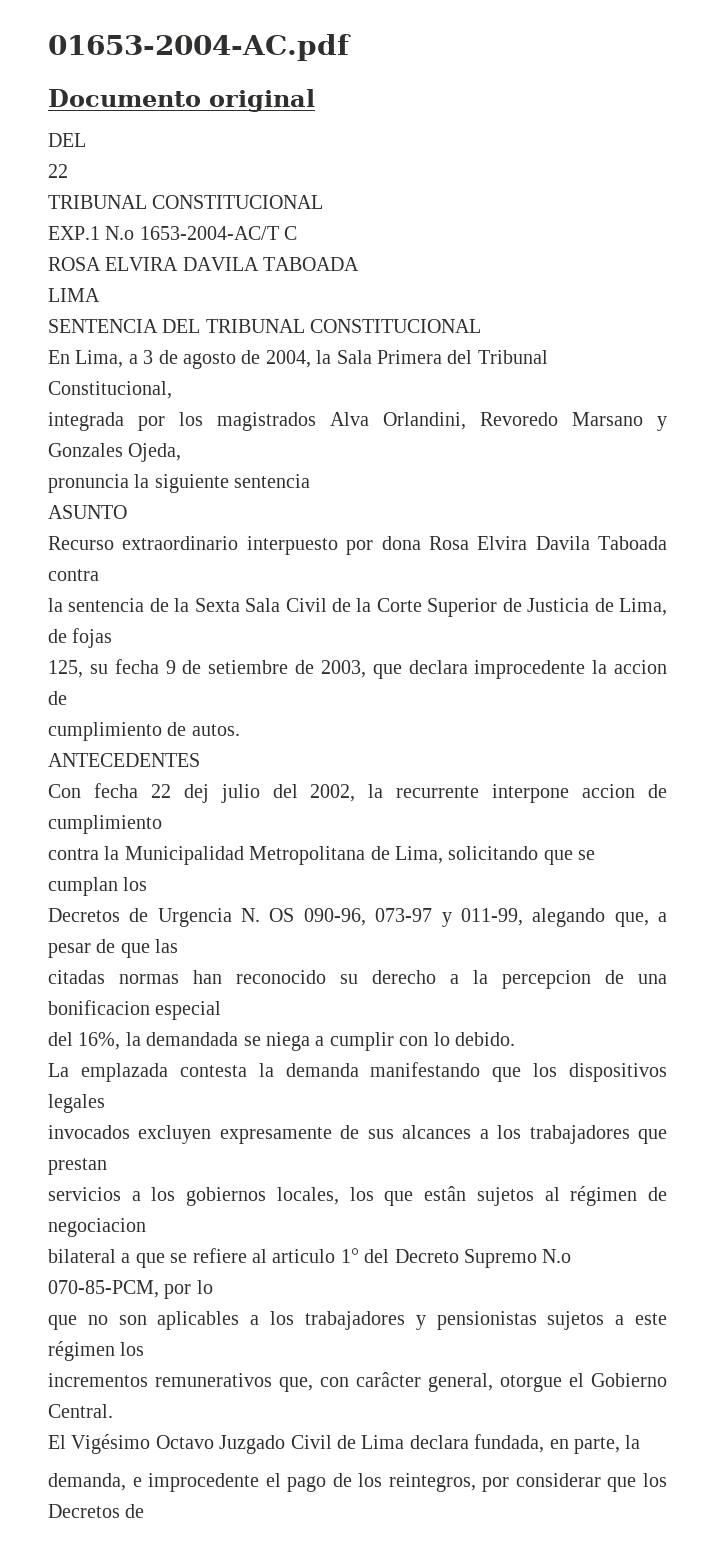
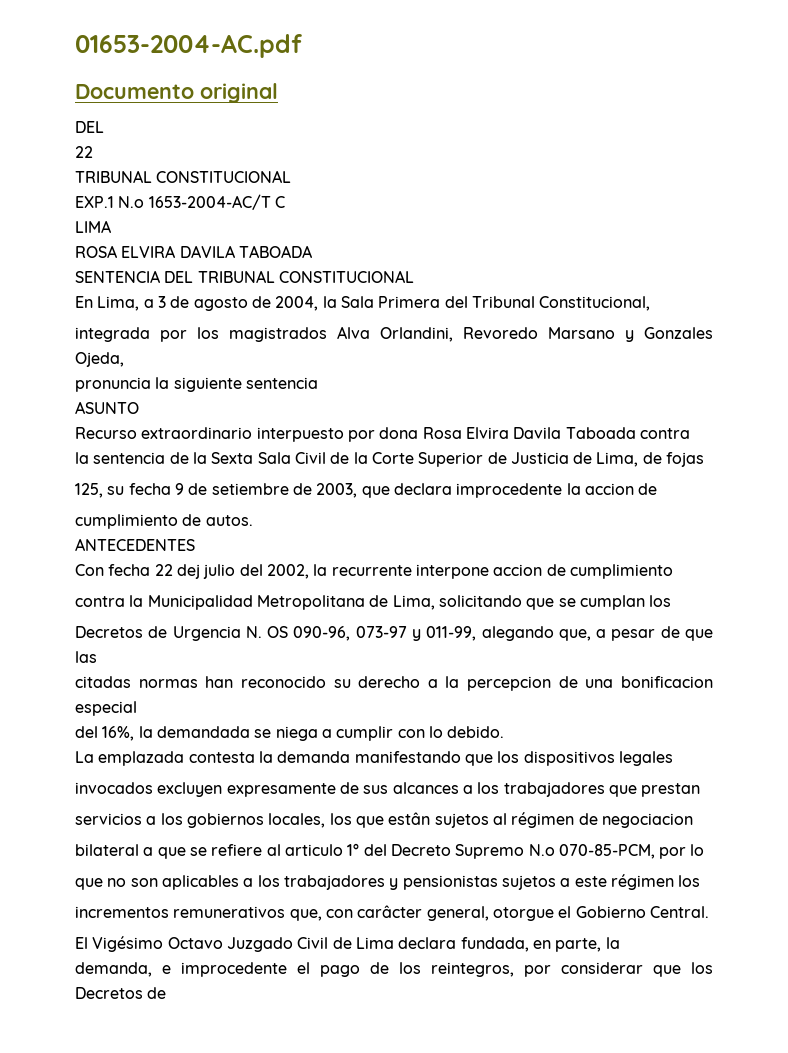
+ LIMA
- LIMA

